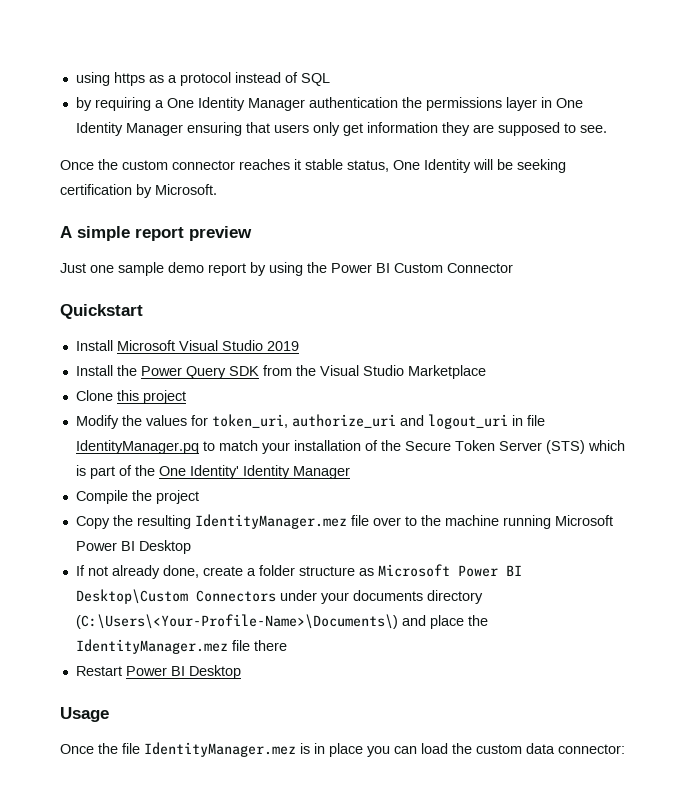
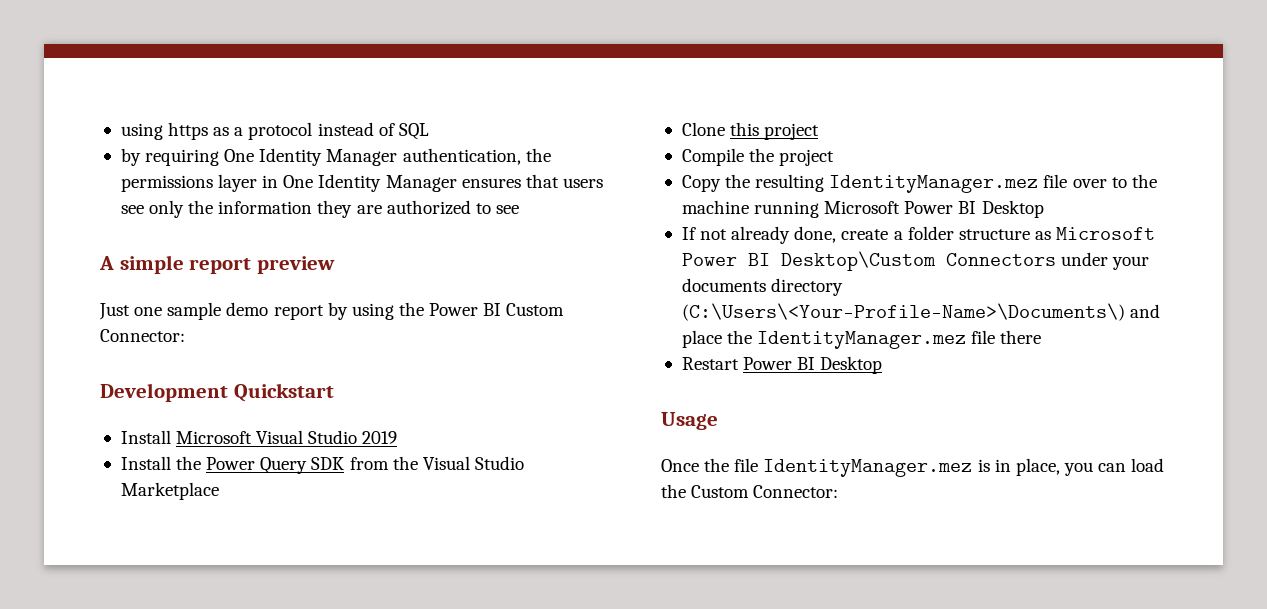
- by requiring a One Identity Manager authentication the permissions layer in One Identity Manager ensuring that users only get information they are supposed to see.
- Once the custom connector reaches it stable status, One Identity will be seeking certification by Microsoft.
+ by requiring One Identity Manager authentication, the permissions layer in One Identity Manager ensures that users see only the information they are authorized to see
- Just one sample demo report by using the Power BI Custom Connector
- Quickstart
+ Just one sample demo report by using the Power BI Custom Connector:
+ Development Quickstart
- Modify the values for token_uri, authorize_uri and logout_uri in file IdentityManager.pq to match your installation of the Secure Token Server (STS) which is part of the One Identity' Identity Manager
- Once the file IdentityManager.mez is in place you can load the custom data connector:
+ Once the file IdentityManager.mez is in place, you can load the Custom Connector:

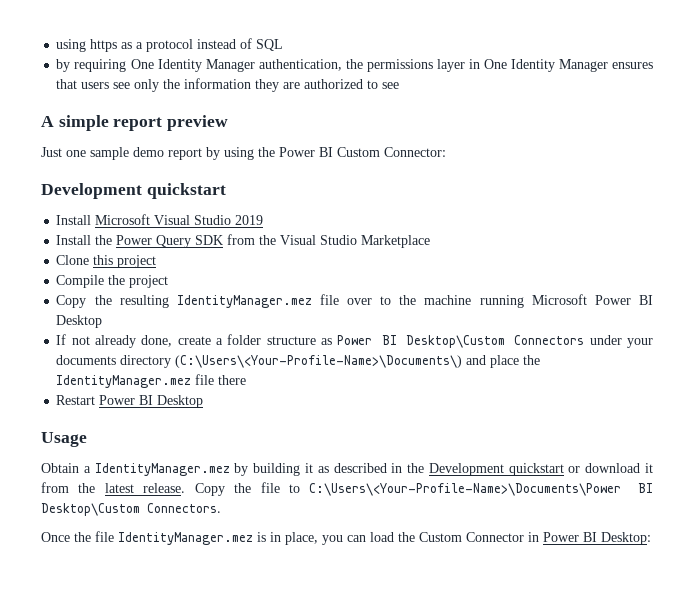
  Just one sample demo report by using the Power BI Custom Connector:
- Development Quickstart
+ Development quickstart
- If not already done, create a folder structure as Microsoft Power BI Desktop\Custom Connectors under your documents directory (C:\Users\<Your-Profile-Name>\Documents\) and place the IdentityManager.mez file there
+ If not already done, create a folder structure as Power BI Desktop\Custom Connectors under your documents directory (C:\Users\<Your-Profile-Name>\Documents\) and place the IdentityManager.mez file there
+ Obtain a IdentityManager.mez by building it as described in the Development quickstart or download it from the latest release. Copy the file to C:\Users\<Your-Profile-Name>\Documents\Power BI Desktop\Custom Connectors.
- Once the file IdentityManager.mez is in place, you can load the Custom Connector:
+ Once the file IdentityManager.mez is in place, you can load the Custom Connector in Power BI Desktop:

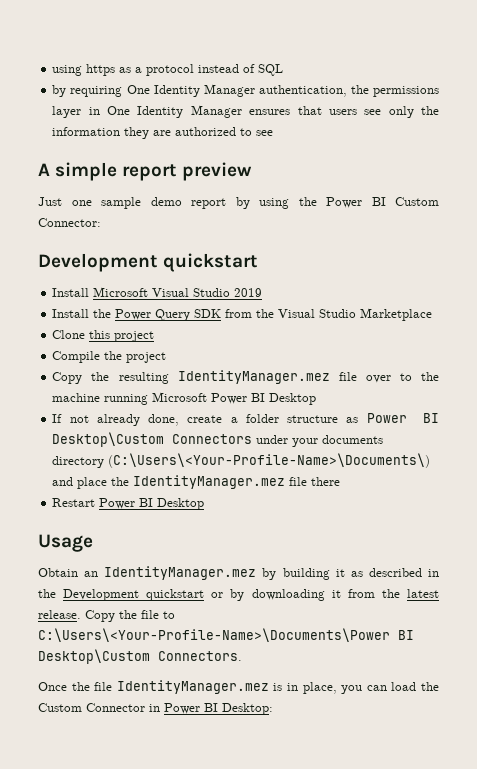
- Obtain a IdentityManager.mez by building it as described in the Development quickstart or download it from the latest release.
+ Obtain an IdentityManager.mez by building it as described in the Development quickstart or by downloading it from the latest release.

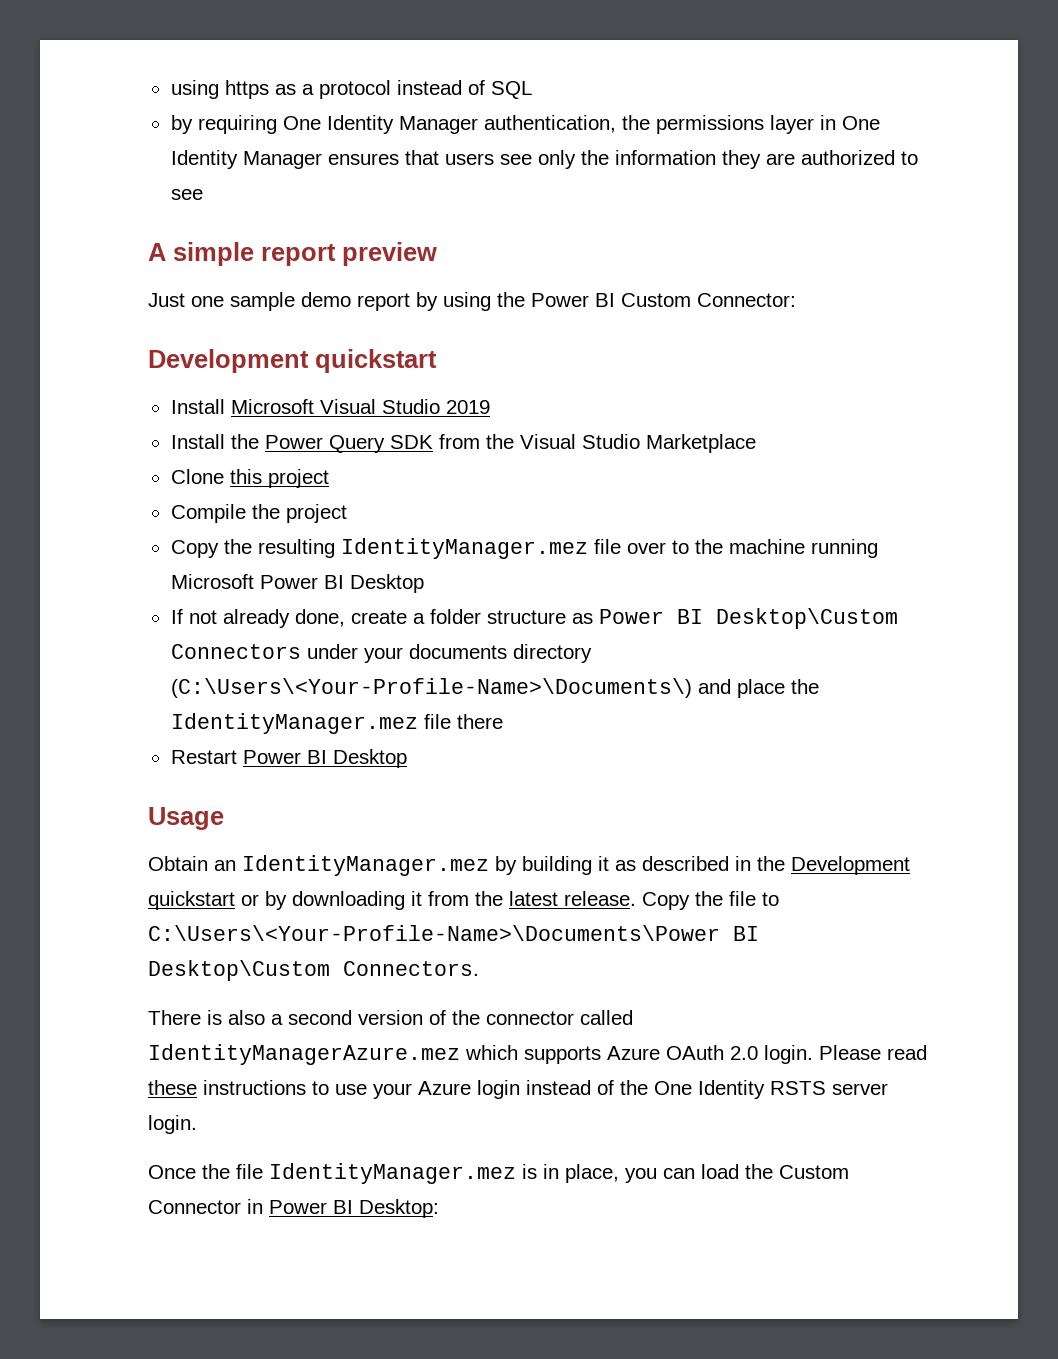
+ There is also a second version of the connector called IdentityManagerAzure.mez which supports Azure OAuth 2.0 login. Please read these instructions to use your Azure login instead of the One Identity RSTS server login.

